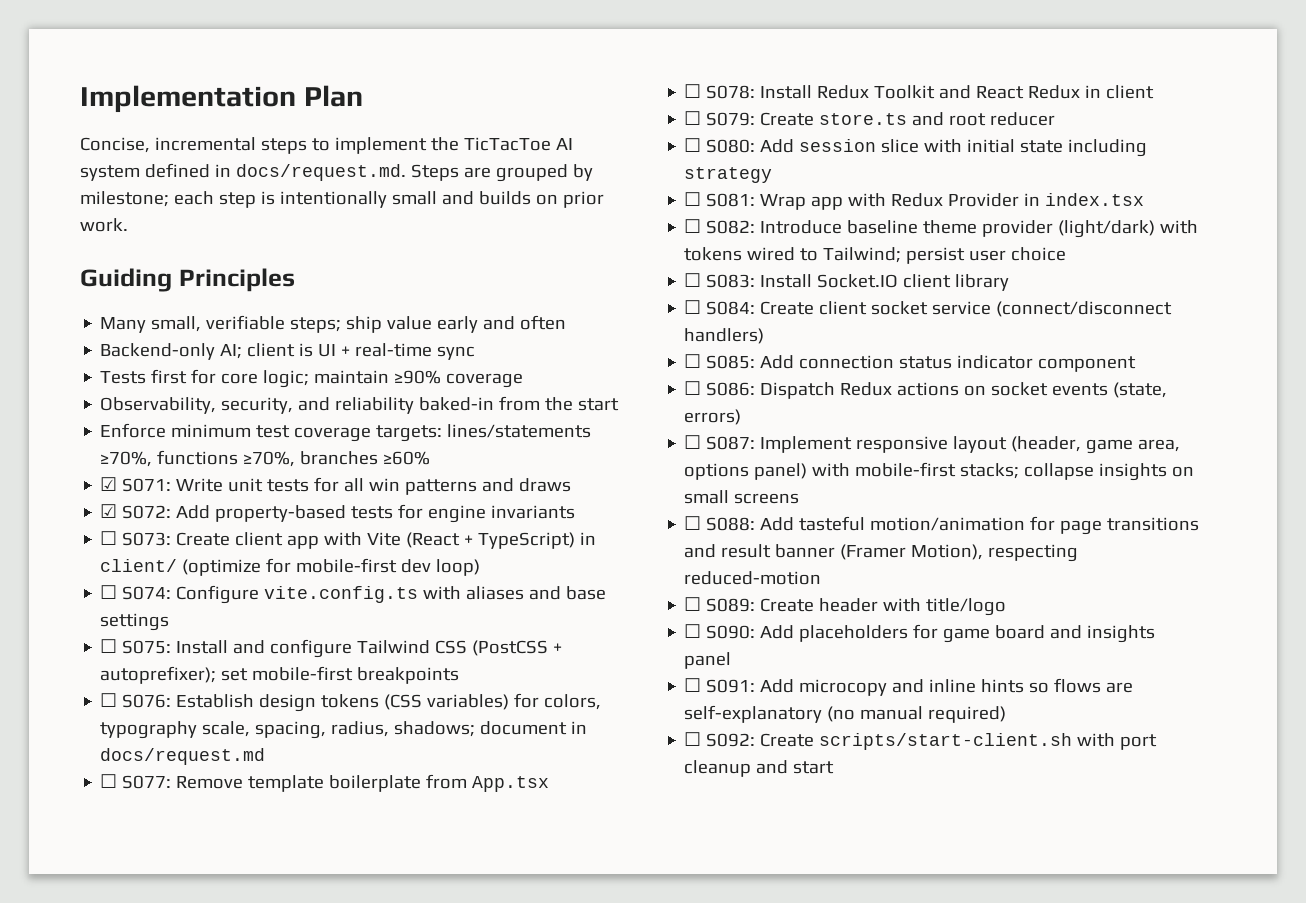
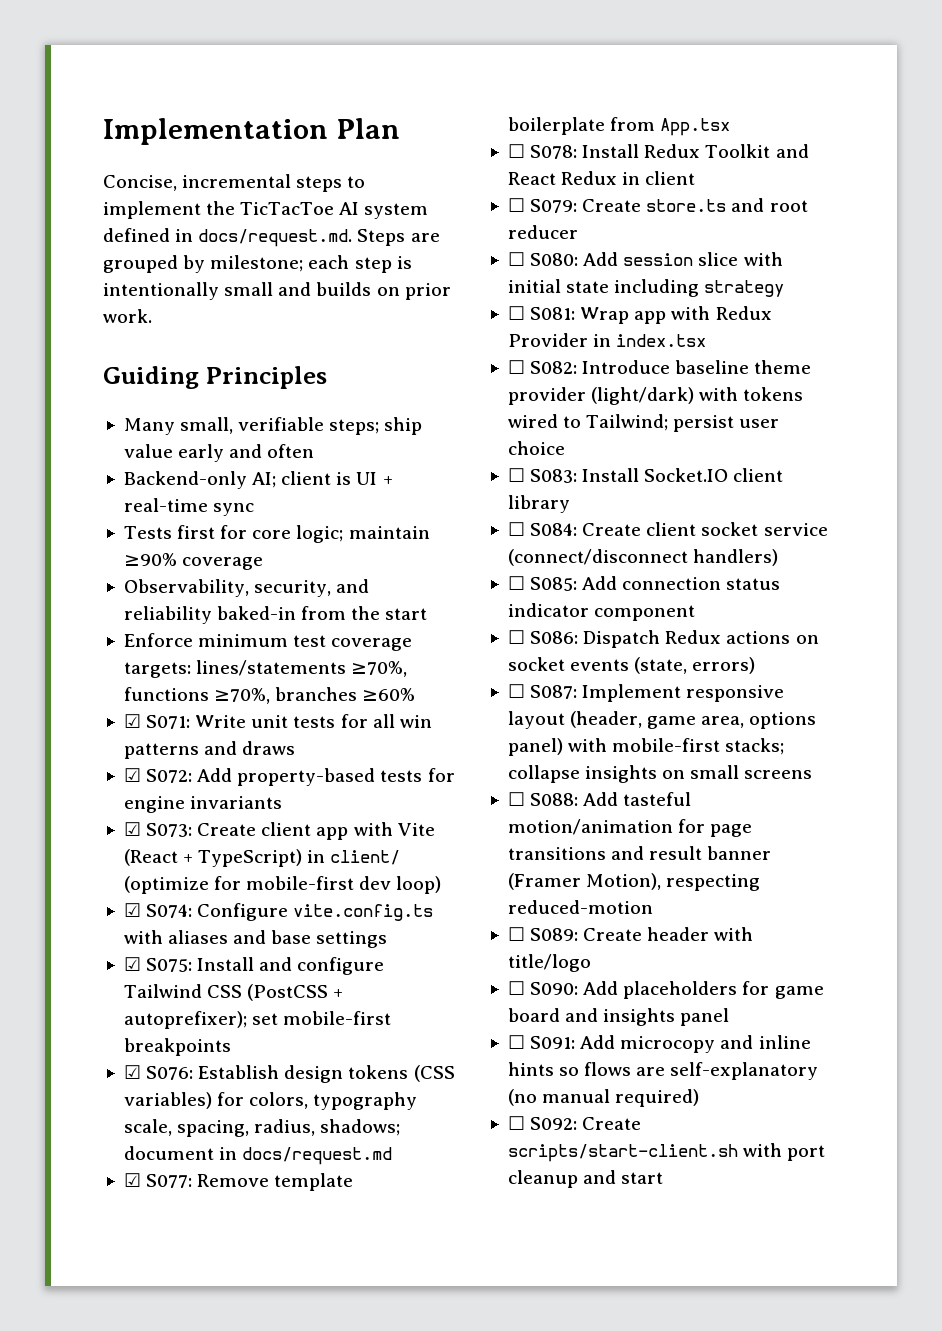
- ☐ S073: Create client app with Vite (React + TypeScript) in client/ (optimize for mobile-first dev loop)
+ ☑ S073: Create client app with Vite (React + TypeScript) in client/ (optimize for mobile-first dev loop)
- ☐ S074: Configure vite.config.ts with aliases and base settings
+ ☑ S074: Configure vite.config.ts with aliases and base settings
- ☐ S075: Install and configure Tailwind CSS (PostCSS + autoprefixer); set mobile-first breakpoints
+ ☑ S075: Install and configure Tailwind CSS (PostCSS + autoprefixer); set mobile-first breakpoints
- ☐ S076: Establish design tokens (CSS variables) for colors, typography scale, spacing, radius, shadows; document in docs/request.md
+ ☑ S076: Establish design tokens (CSS variables) for colors, typography scale, spacing, radius, shadows; document in docs/request.md
- ☐ S077: Remove template boilerplate from App.tsx
+ ☑ S077: Remove template boilerplate from App.tsx

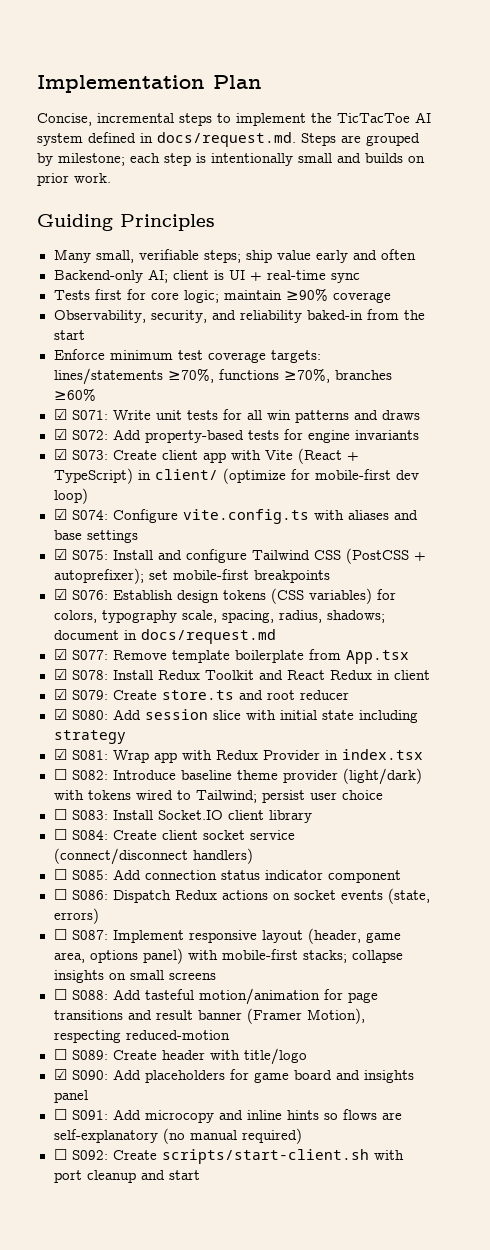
- ☐ S078: Install Redux Toolkit and React Redux in client
+ ☑ S078: Install Redux Toolkit and React Redux in client
- ☐ S079: Create store.ts and root reducer
+ ☑ S079: Create store.ts and root reducer
- ☐ S080: Add session slice with initial state including strategy
+ ☑ S080: Add session slice with initial state including strategy
- ☐ S081: Wrap app with Redux Provider in index.tsx
+ ☑ S081: Wrap app with Redux Provider in index.tsx
- ☐ S090: Add placeholders for game board and insights panel
+ ☑ S090: Add placeholders for game board and insights panel

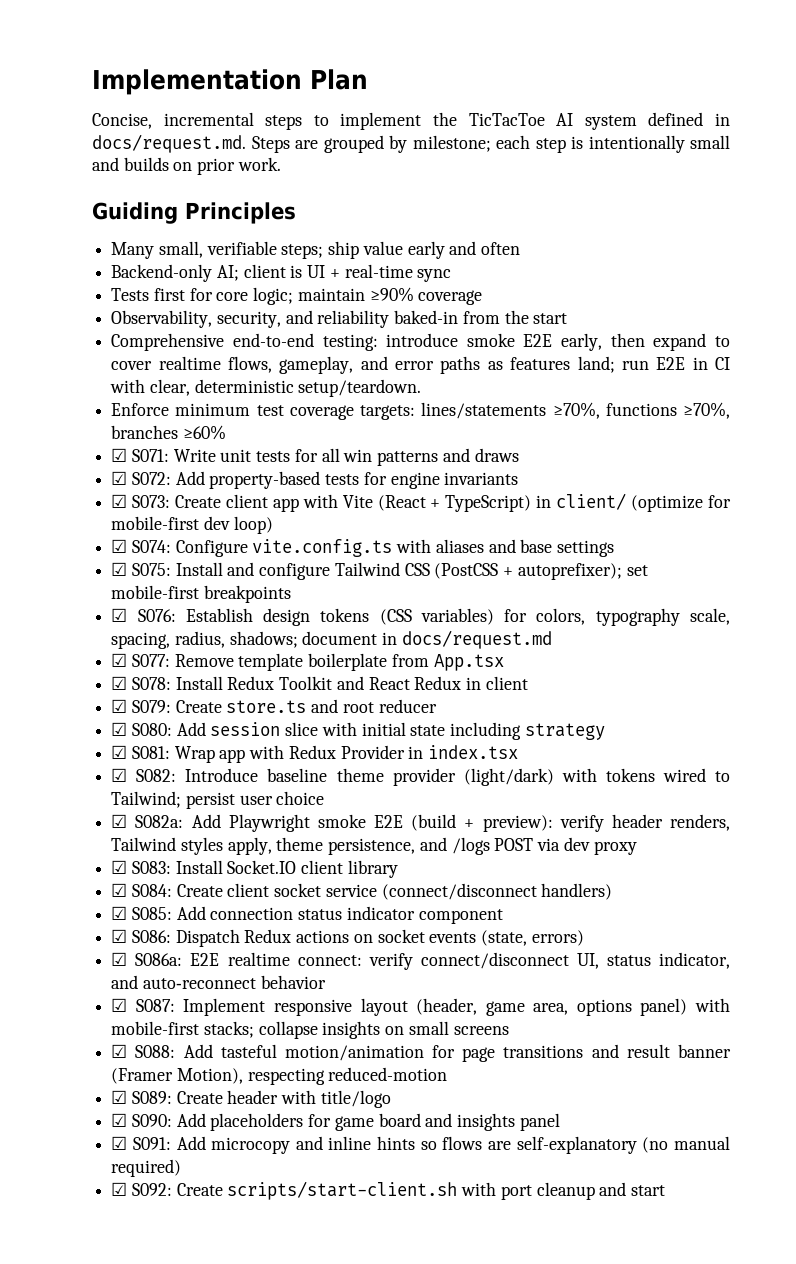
+ Comprehensive end-to-end testing: introduce smoke E2E early, then expand to cover realtime flows, gameplay, and error paths as features land; run E2E in CI with clear, deterministic setup/teardown.
- ☐ S082: Introduce baseline theme provider (light/dark) with tokens wired to Tailwind; persist user choice
+ ☑ S082: Introduce baseline theme provider (light/dark) with tokens wired to Tailwind; persist user choice
- ☐ S083: Install Socket.IO client library
+ ☑ S082a: Add Playwright smoke E2E (build + preview): verify header renders, Tailwind styles apply, theme persistence, and /logs POST via dev proxy
+ ☑ S083: Install Socket.IO client library
- ☐ S084: Create client socket service (connect/disconnect handlers)
+ ☑ S084: Create client socket service (connect/disconnect handlers)
- ☐ S085: Add connection status indicator component
+ ☑ S085: Add connection status indicator component
- ☐ S086: Dispatch Redux actions on socket events (state, errors)
+ ☑ S086: Dispatch Redux actions on socket events (state, errors)
- ☐ S087: Implement responsive layout (header, game area, options panel) with mobile-first stacks; collapse insights on small screens
+ ☑ S086a: E2E realtime connect: verify connect/disconnect UI, status indicator, and auto‑reconnect behavior
+ ☑ S087: Implement responsive layout (header, game area, options panel) with mobile-first stacks; collapse insights on small screens
- ☐ S088: Add tasteful motion/animation for page transitions and result banner (Framer Motion), respecting reduced-motion
+ ☑ S088: Add tasteful motion/animation for page transitions and result banner (Framer Motion), respecting reduced-motion
- ☐ S089: Create header with title/logo
+ ☑ S089: Create header with title/logo
- ☐ S091: Add microcopy and inline hints so flows are self-explanatory (no manual required)
+ ☑ S091: Add microcopy and inline hints so flows are self-explanatory (no manual required)
- ☐ S092: Create scripts/start-client.sh with port cleanup and start
+ ☑ S092: Create scripts/start-client.sh with port cleanup and start

